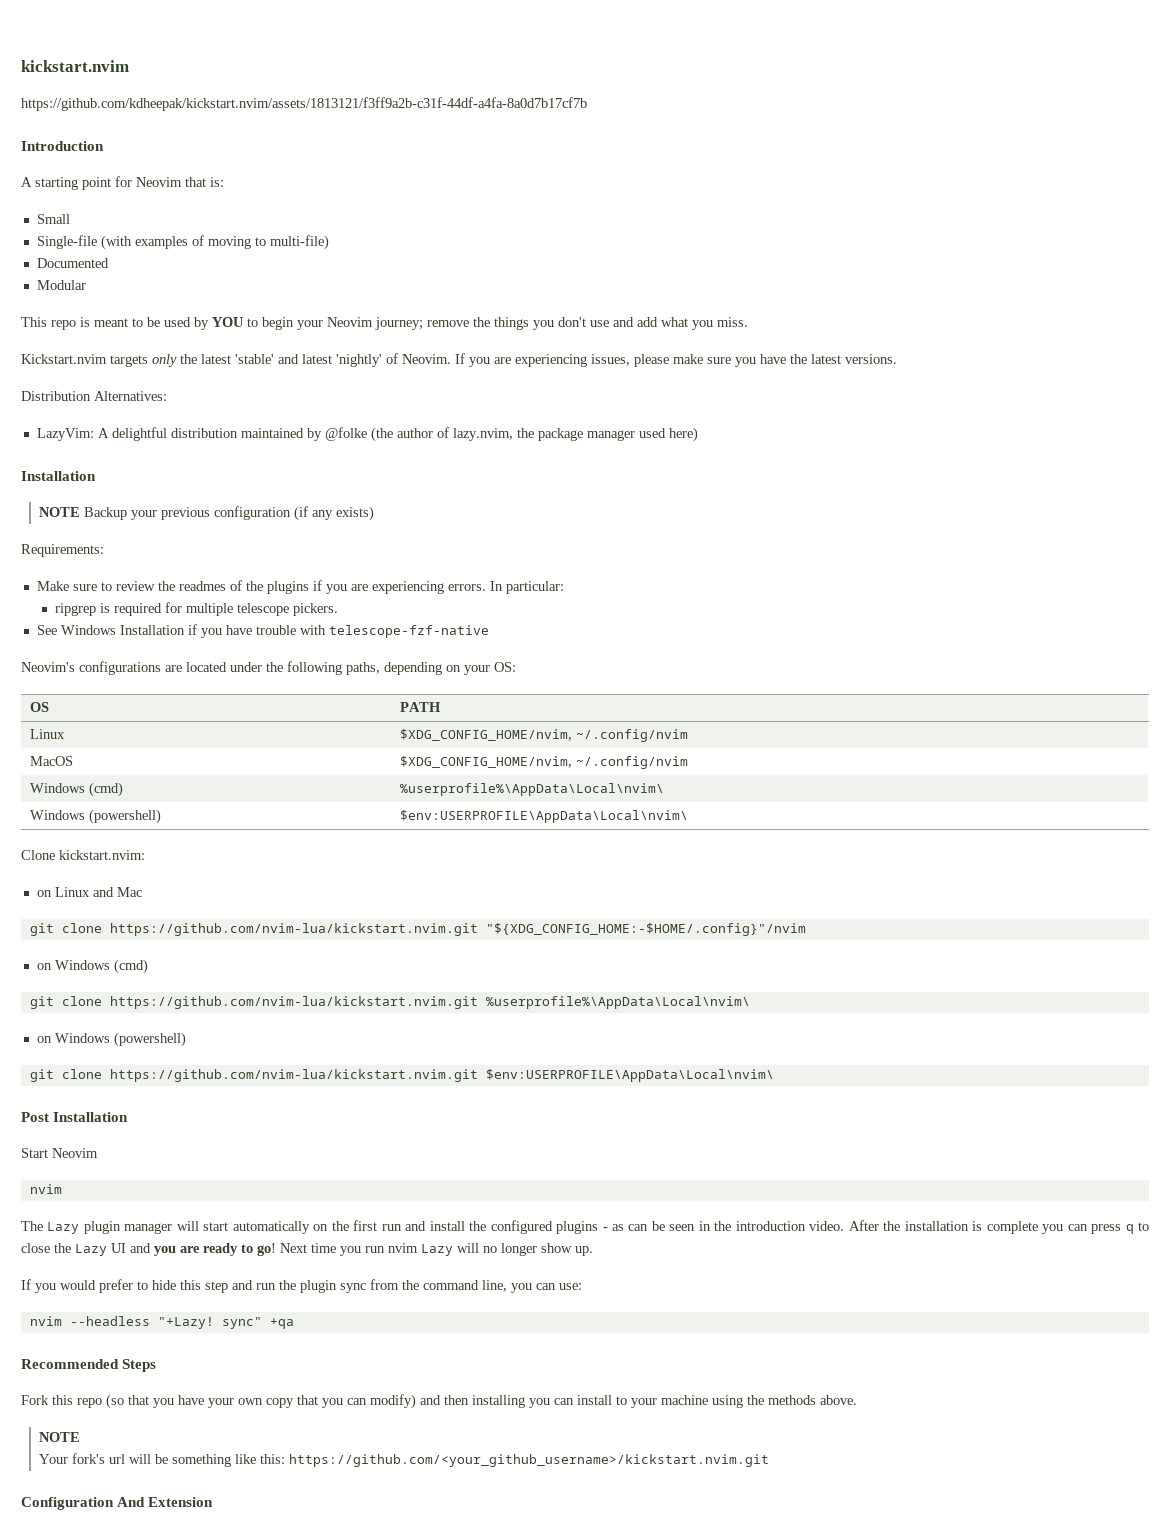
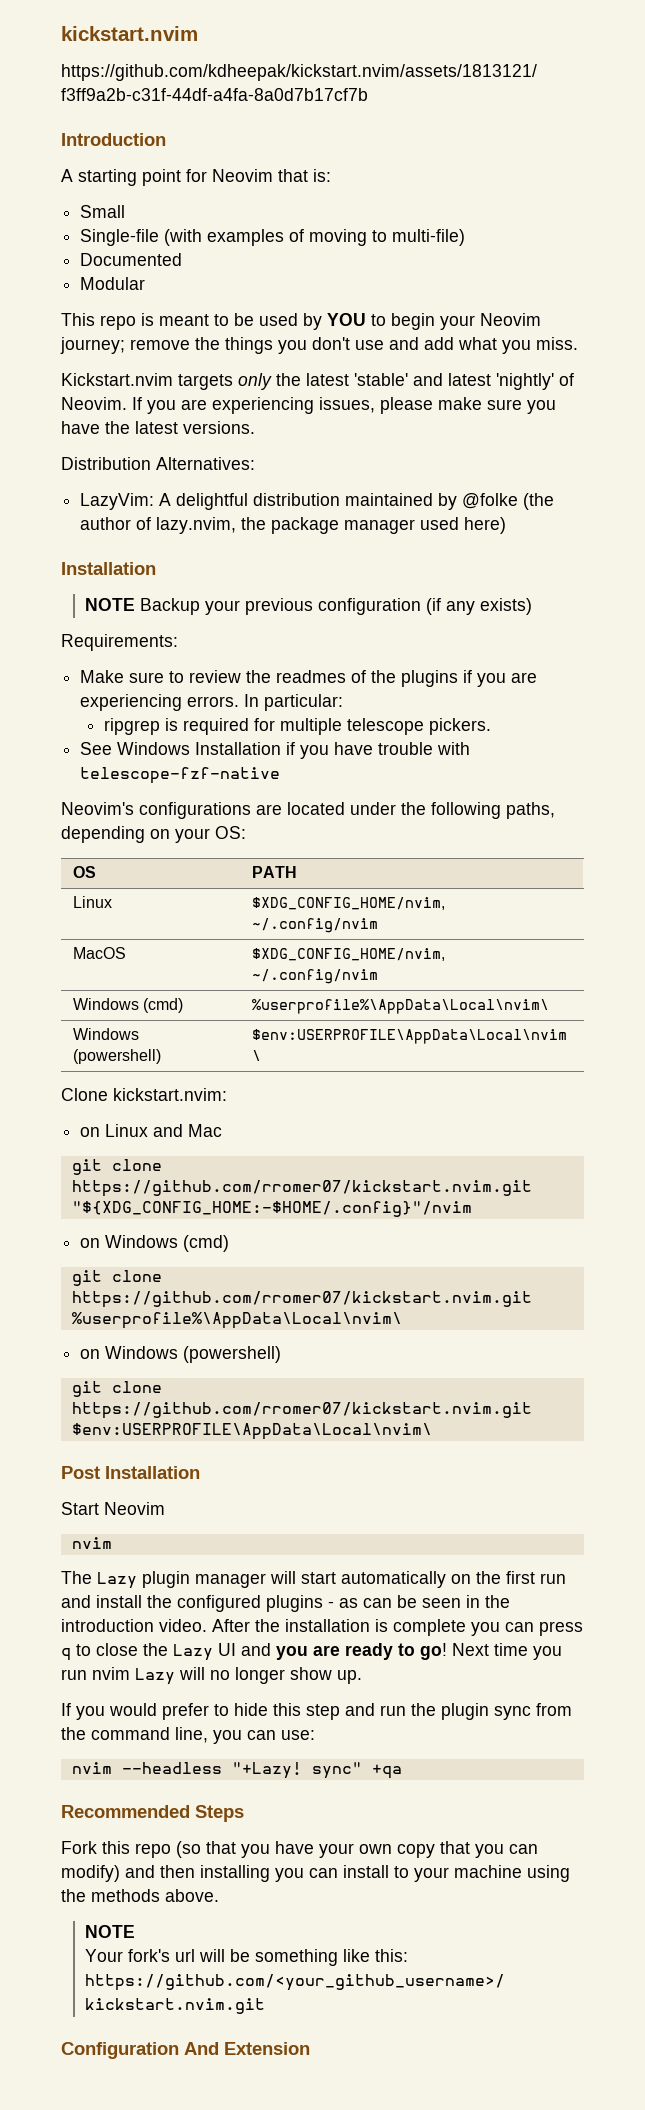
- git clone https://github.com/nvim-lua/kickstart.nvim.git "${XDG_CONFIG_HOME:-$HOME/.config}"/nvim
+ git clone https://github.com/rromer07/kickstart.nvim.git "${XDG_CONFIG_HOME:-$HOME/.config}"/nvim
- git clone https://github.com/nvim-lua/kickstart.nvim.git %userprofile%\AppData\Local\nvim\
+ git clone https://github.com/rromer07/kickstart.nvim.git %userprofile%\AppData\Local\nvim\
- git clone https://github.com/nvim-lua/kickstart.nvim.git $env:USERPROFILE\AppData\Local\nvim\
+ git clone https://github.com/rromer07/kickstart.nvim.git $env:USERPROFILE\AppData\Local\nvim\

